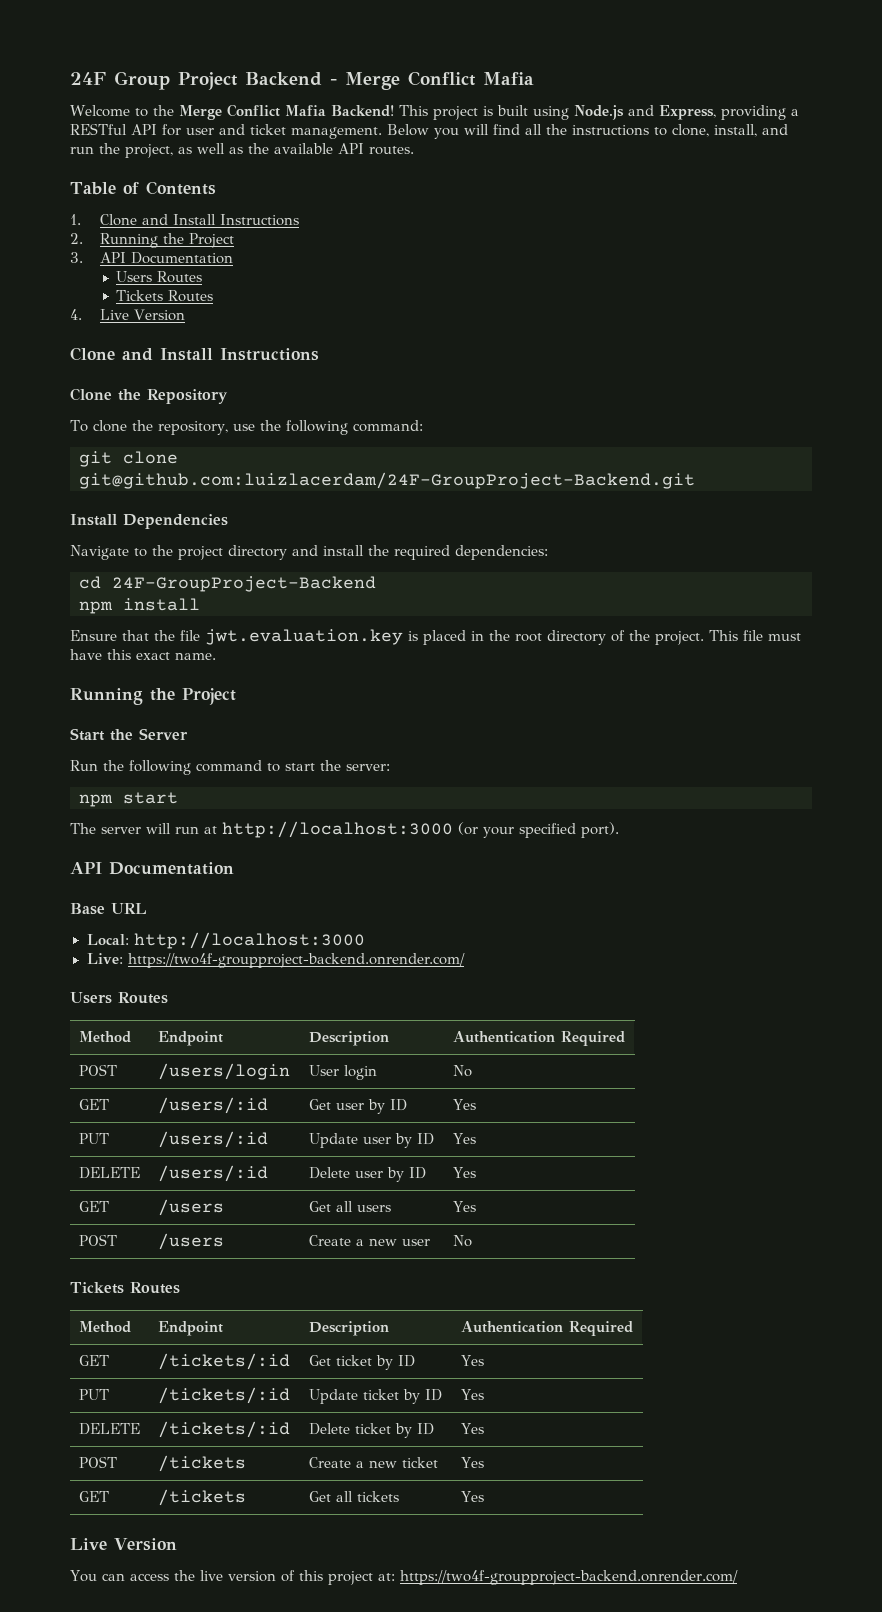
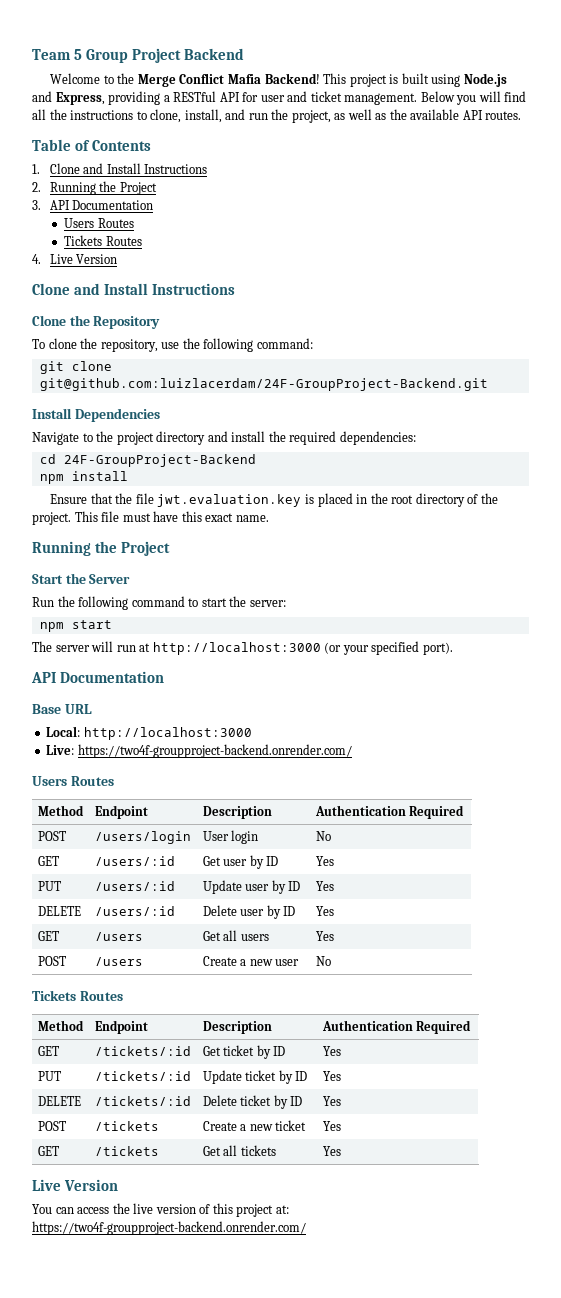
- 24F Group Project Backend - Merge Conflict Mafia
+ Team 5 Group Project Backend

